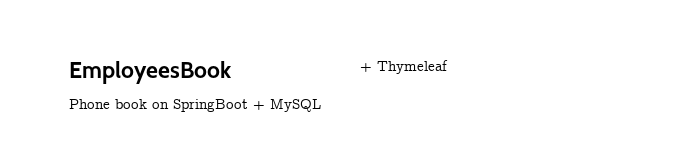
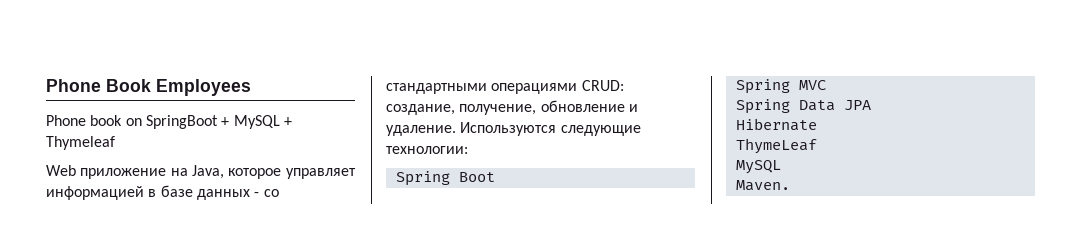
- EmployeesBook
+ Phone Book Employees
+ Web приложение на Java, которое управляет информацией в базе данных - со стандартными операциями CRUD: создание, получение, обновление и удаление. Используются следующие технологии:
+ Spring Boot
+ Spring MVC
+ Spring Data JPA
+ Hibernate
+ ThymeLeaf
+ MySQL
+ Maven.

